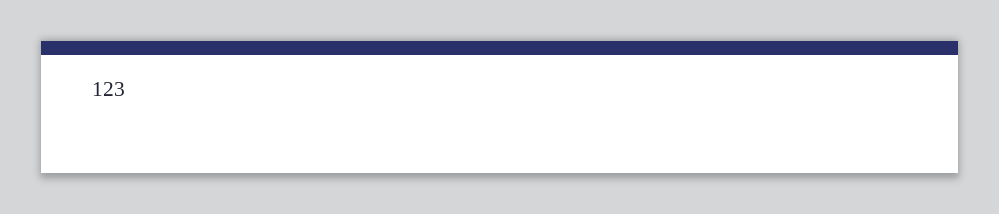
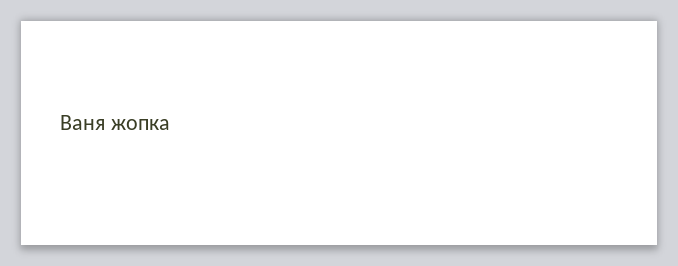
- 123
+ Ваня жопка

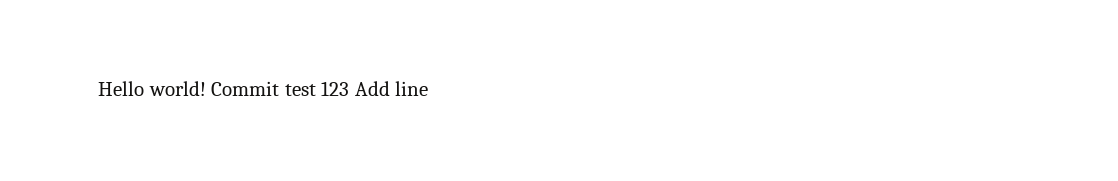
- Ваня жопка
+ Hello world! Commit test 123 Add line

